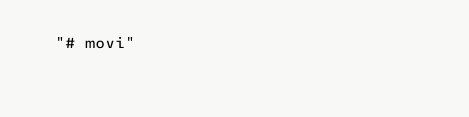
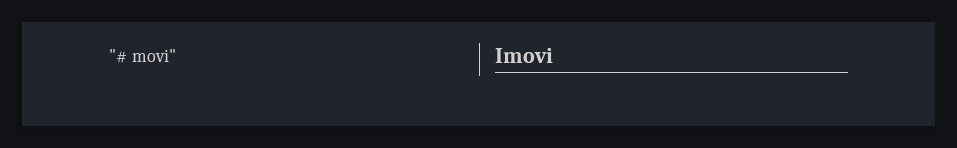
+ Imovi

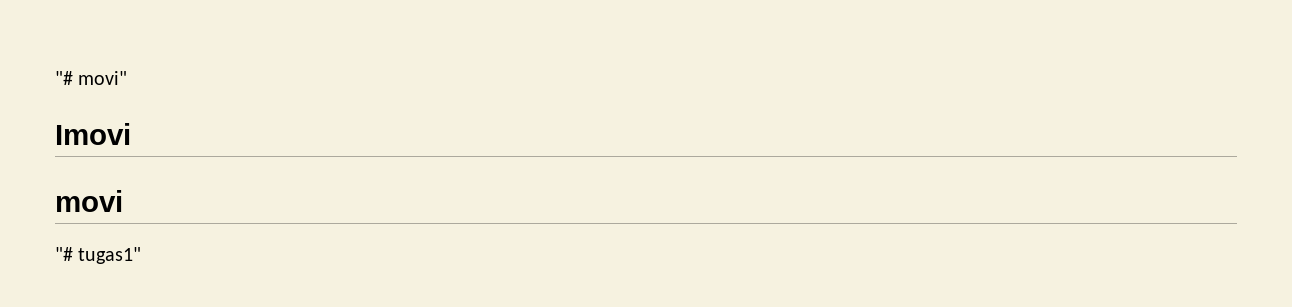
+ movi
+ "# tugas1"

